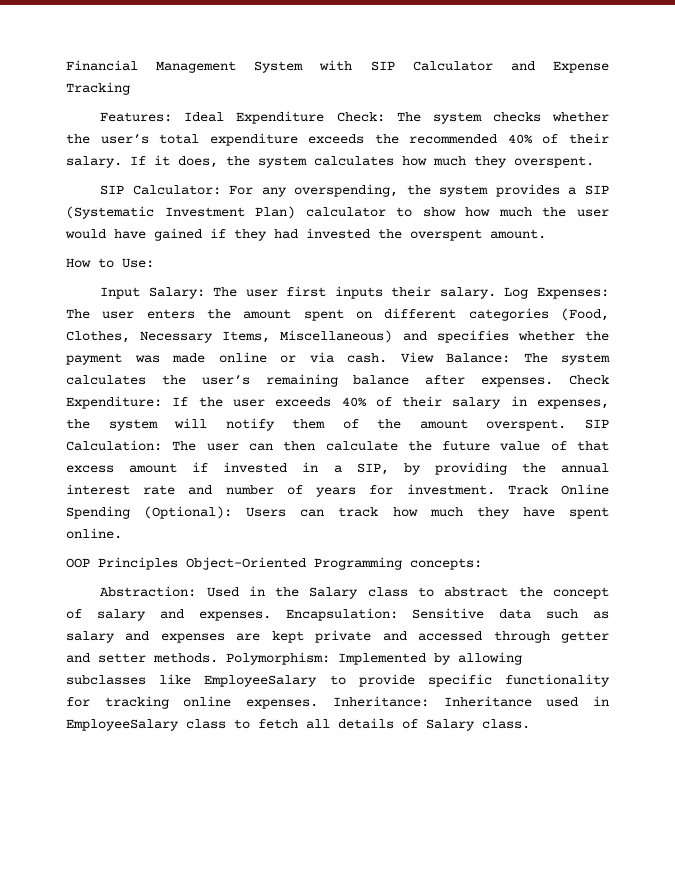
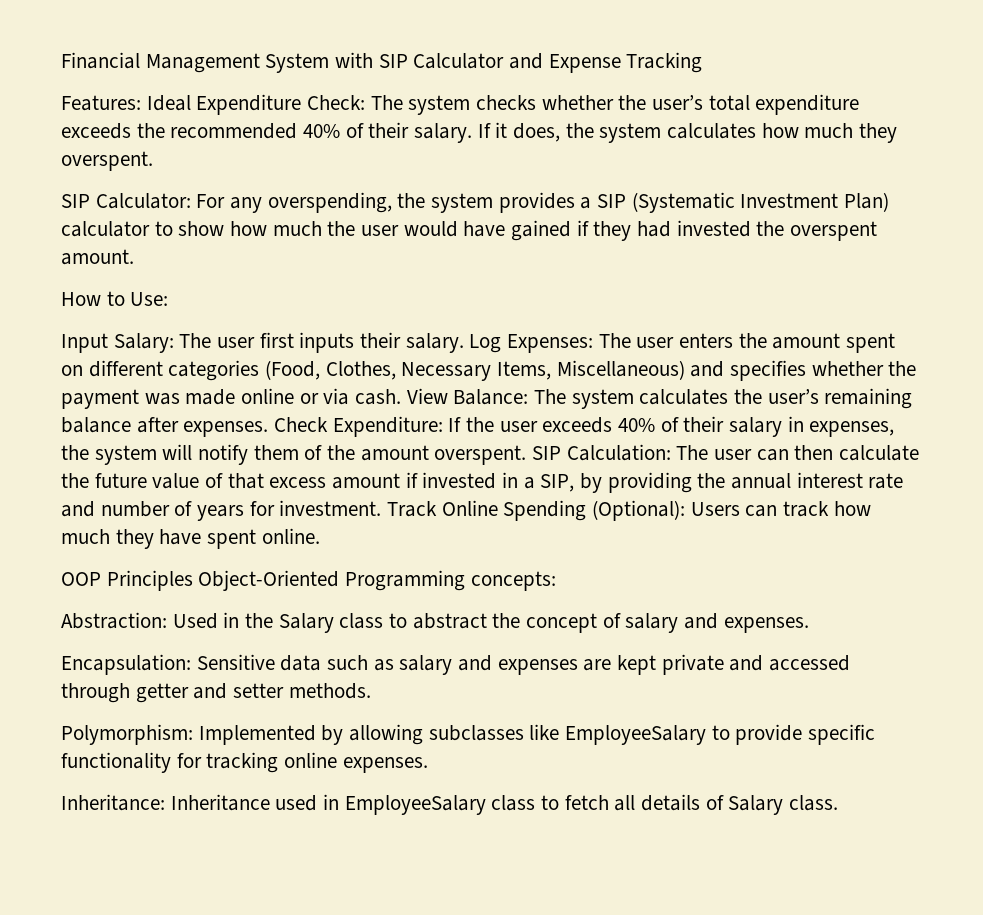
- Abstraction: Used in the Salary class to abstract the concept of salary and expenses. Encapsulation: Sensitive data such as salary and expenses are kept private and accessed through getter and setter methods. Polymorphism: Implemented by allowing subclasses like EmployeeSalary to provide specific functionality for tracking online expenses. Inheritance: Inheritance used in EmployeeSalary class to fetch all details of Salary class.
+ Abstraction: Used in the Salary class to abstract the concept of salary and expenses.
+ Encapsulation: Sensitive data such as salary and expenses are kept private and accessed through getter and setter methods.
+ Polymorphism: Implemented by allowing subclasses like EmployeeSalary to provide specific functionality for tracking online expenses.
+ Inheritance: Inheritance used in EmployeeSalary class to fetch all details of Salary class.

